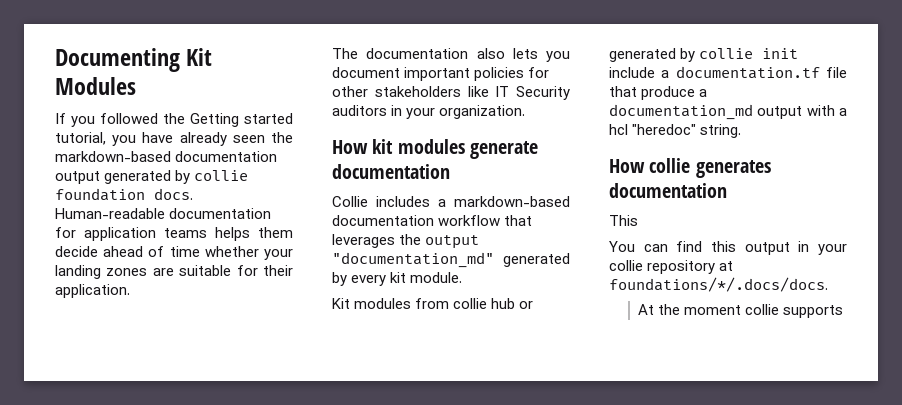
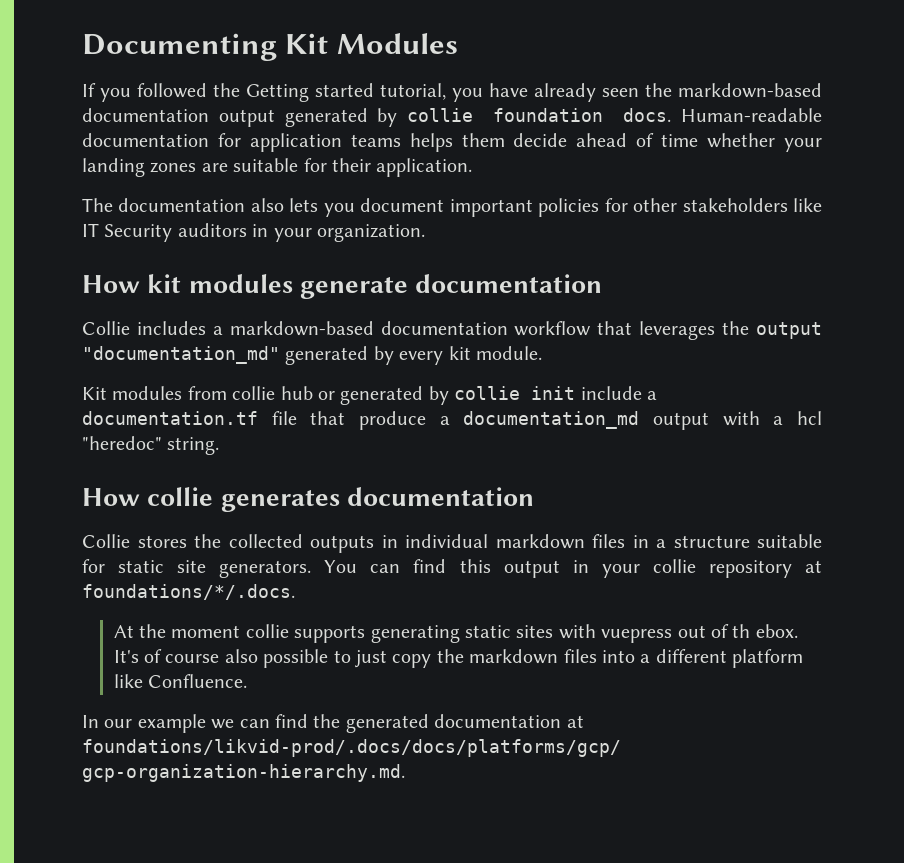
- This
- You can find this output in your collie repository at foundations/*/.docs/docs.
+ Collie stores the collected outputs in individual markdown files in a structure suitable for static site generators. You can find this output in your collie repository at foundations/*/.docs.
- At the moment collie supports
+ At the moment collie supports generating static sites with vuepress out of th ebox. It's of course also possible to just copy the markdown files into a different platform like Confluence.
+ In our example we can find the generated documentation at foundations/likvid-prod/.docs/docs/platforms/gcp/ gcp-organization-hierarchy.md.

